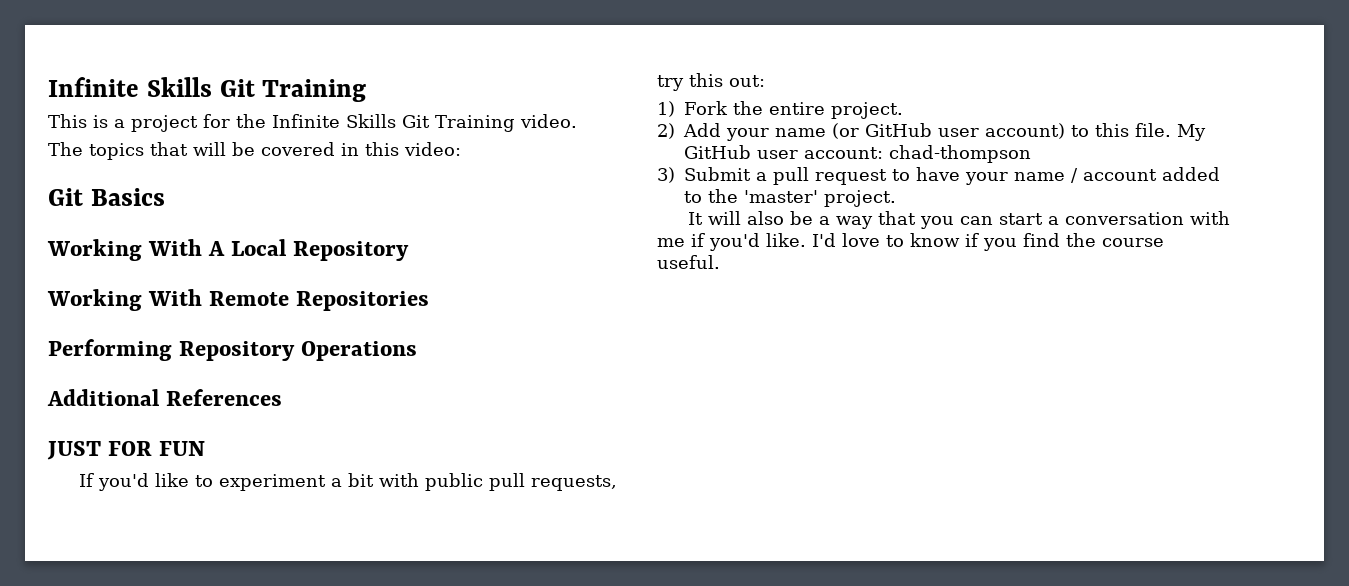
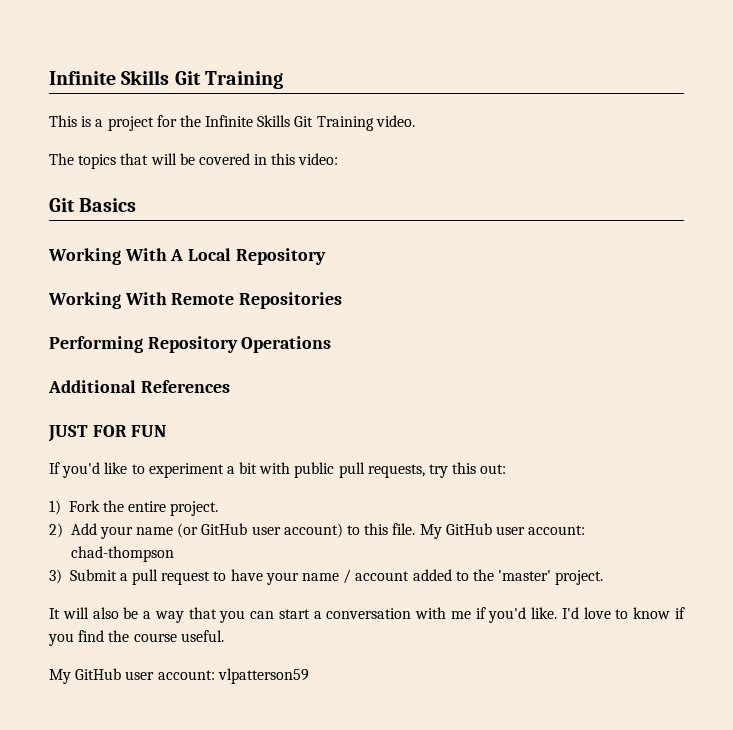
+ My GitHub user account: vlpatterson59

